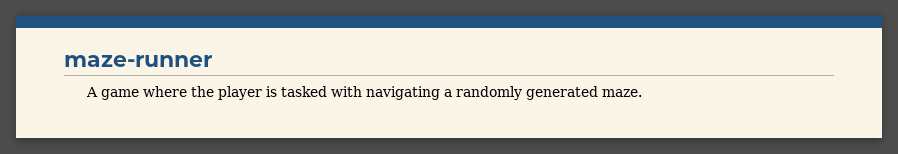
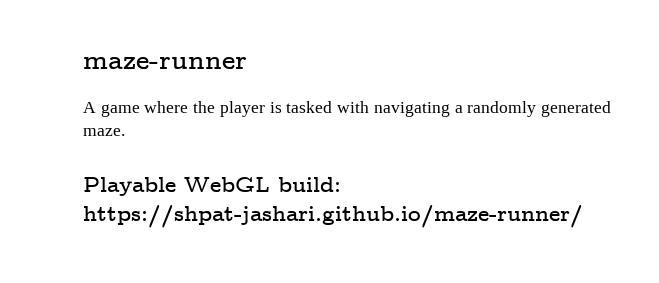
+ Playable WebGL build: https://shpat-jashari.github.io/maze-runner/

